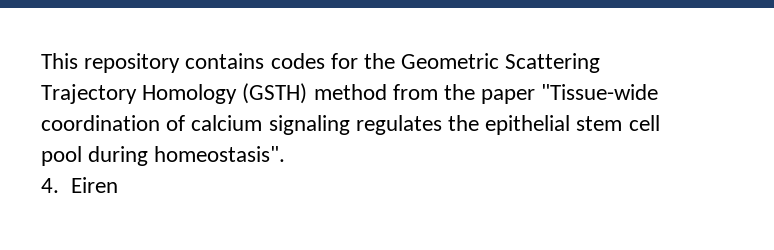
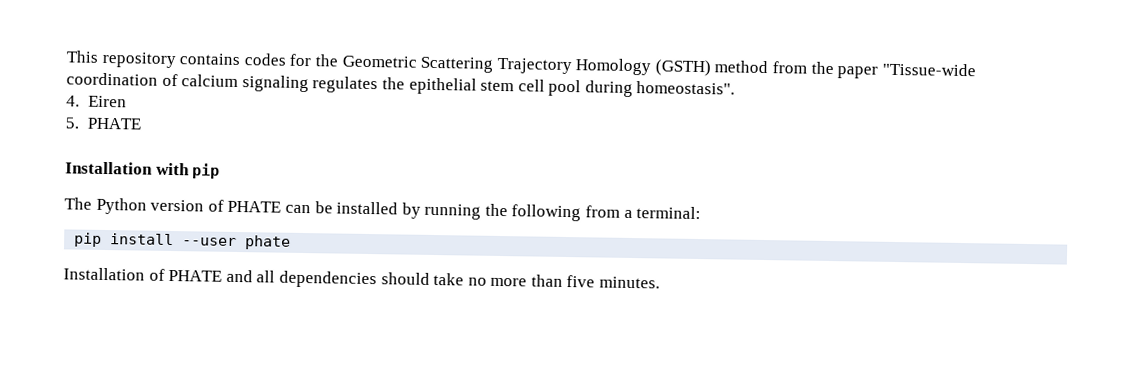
+ 5. PHATE
+ Installation with pip
+ The Python version of PHATE can be installed by running the following from a terminal:
+ pip install --user phate
+ Installation of PHATE and all dependencies should take no more than five minutes.

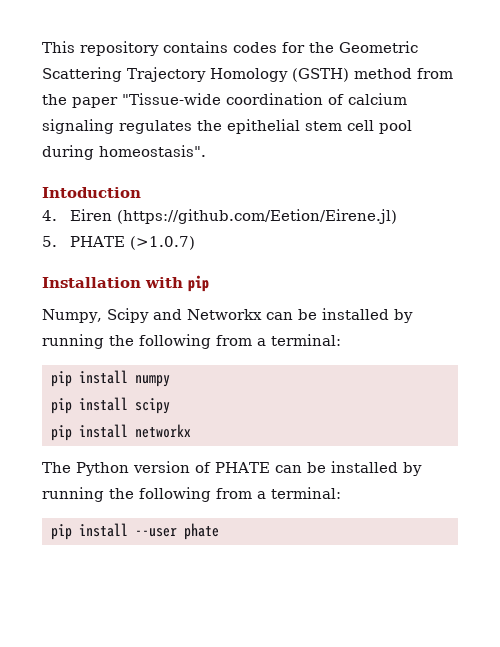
+ Intoduction
- 4. Eiren
+ 4. Eiren (https://github.com/Eetion/Eirene.jl)
- 5. PHATE
+ 5. PHATE (>1.0.7)
+ Numpy, Scipy and Networkx can be installed by running the following from a terminal:
+ pip install numpy
+ pip install scipy
+ pip install networkx
- Installation of PHATE and all dependencies should take no more than five minutes.

